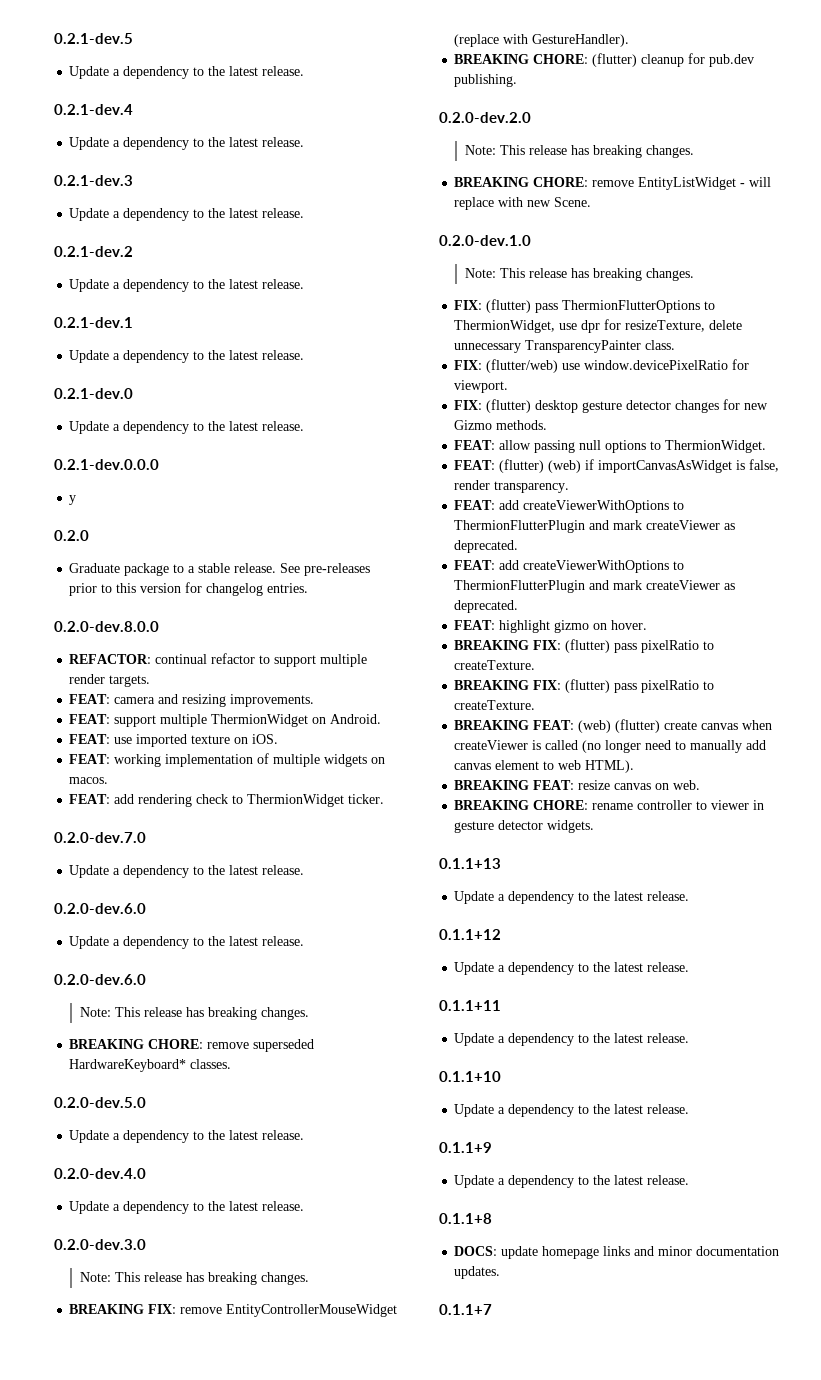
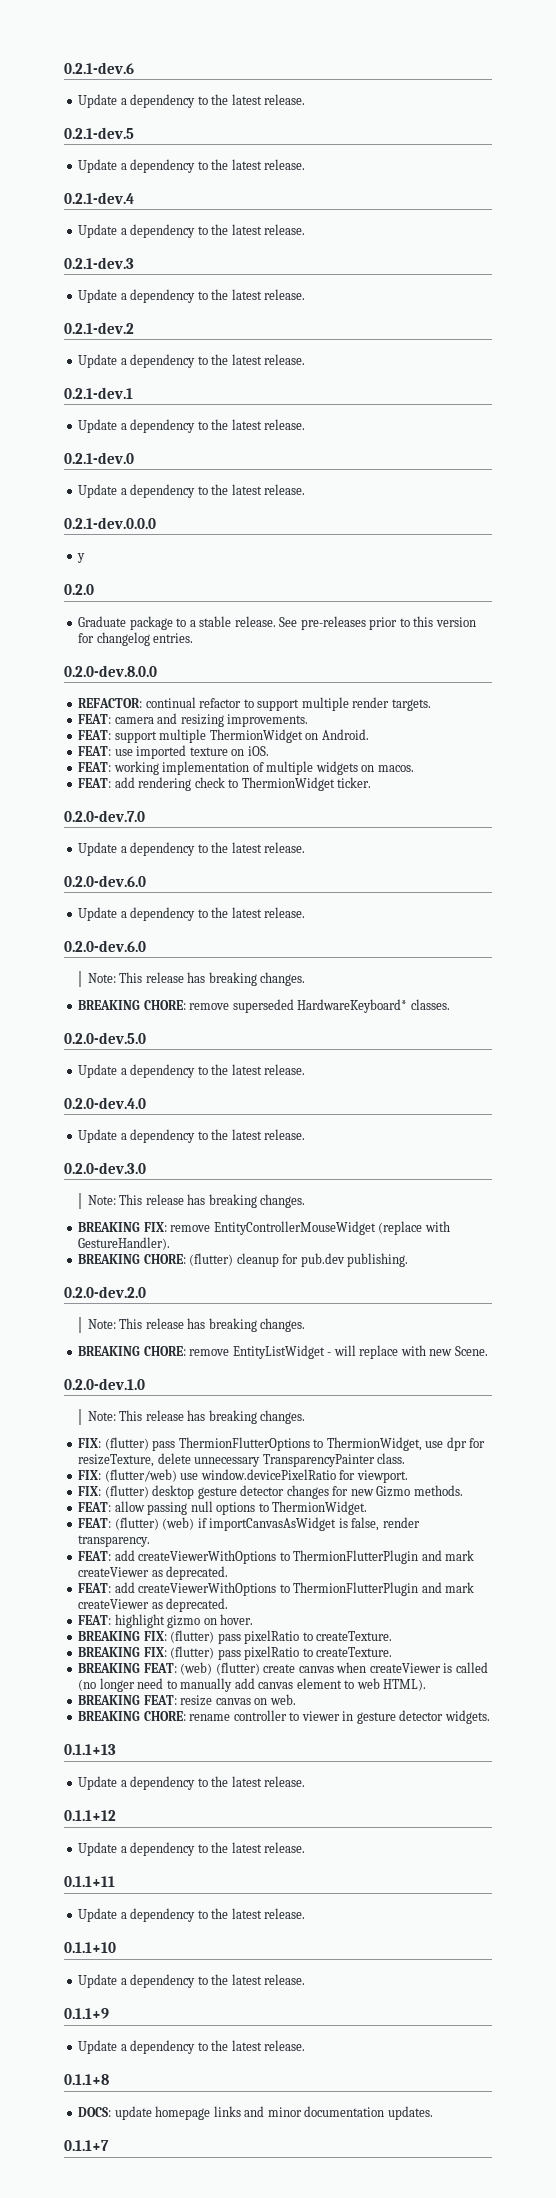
+ 0.2.1-dev.6
+ Update a dependency to the latest release.

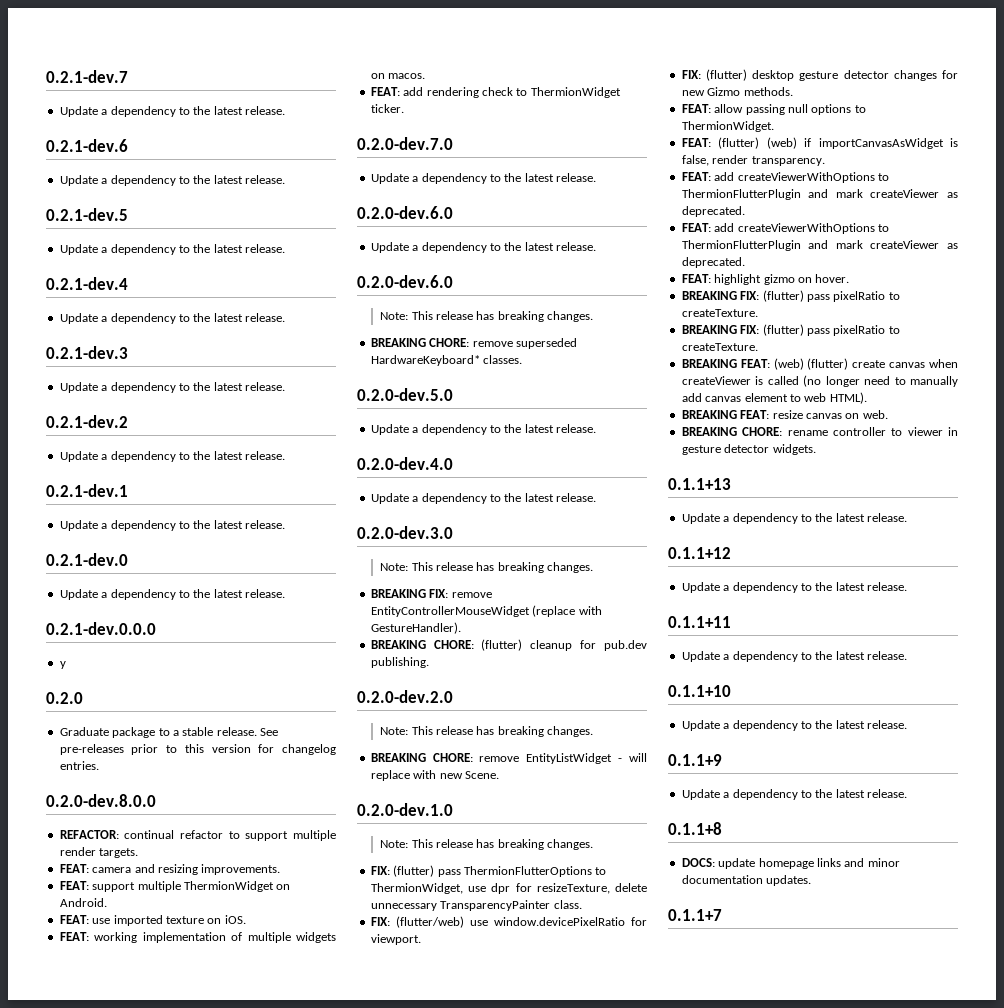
+ 0.2.1-dev.7
+ Update a dependency to the latest release.

